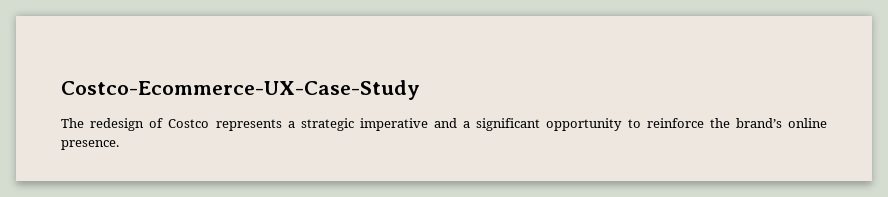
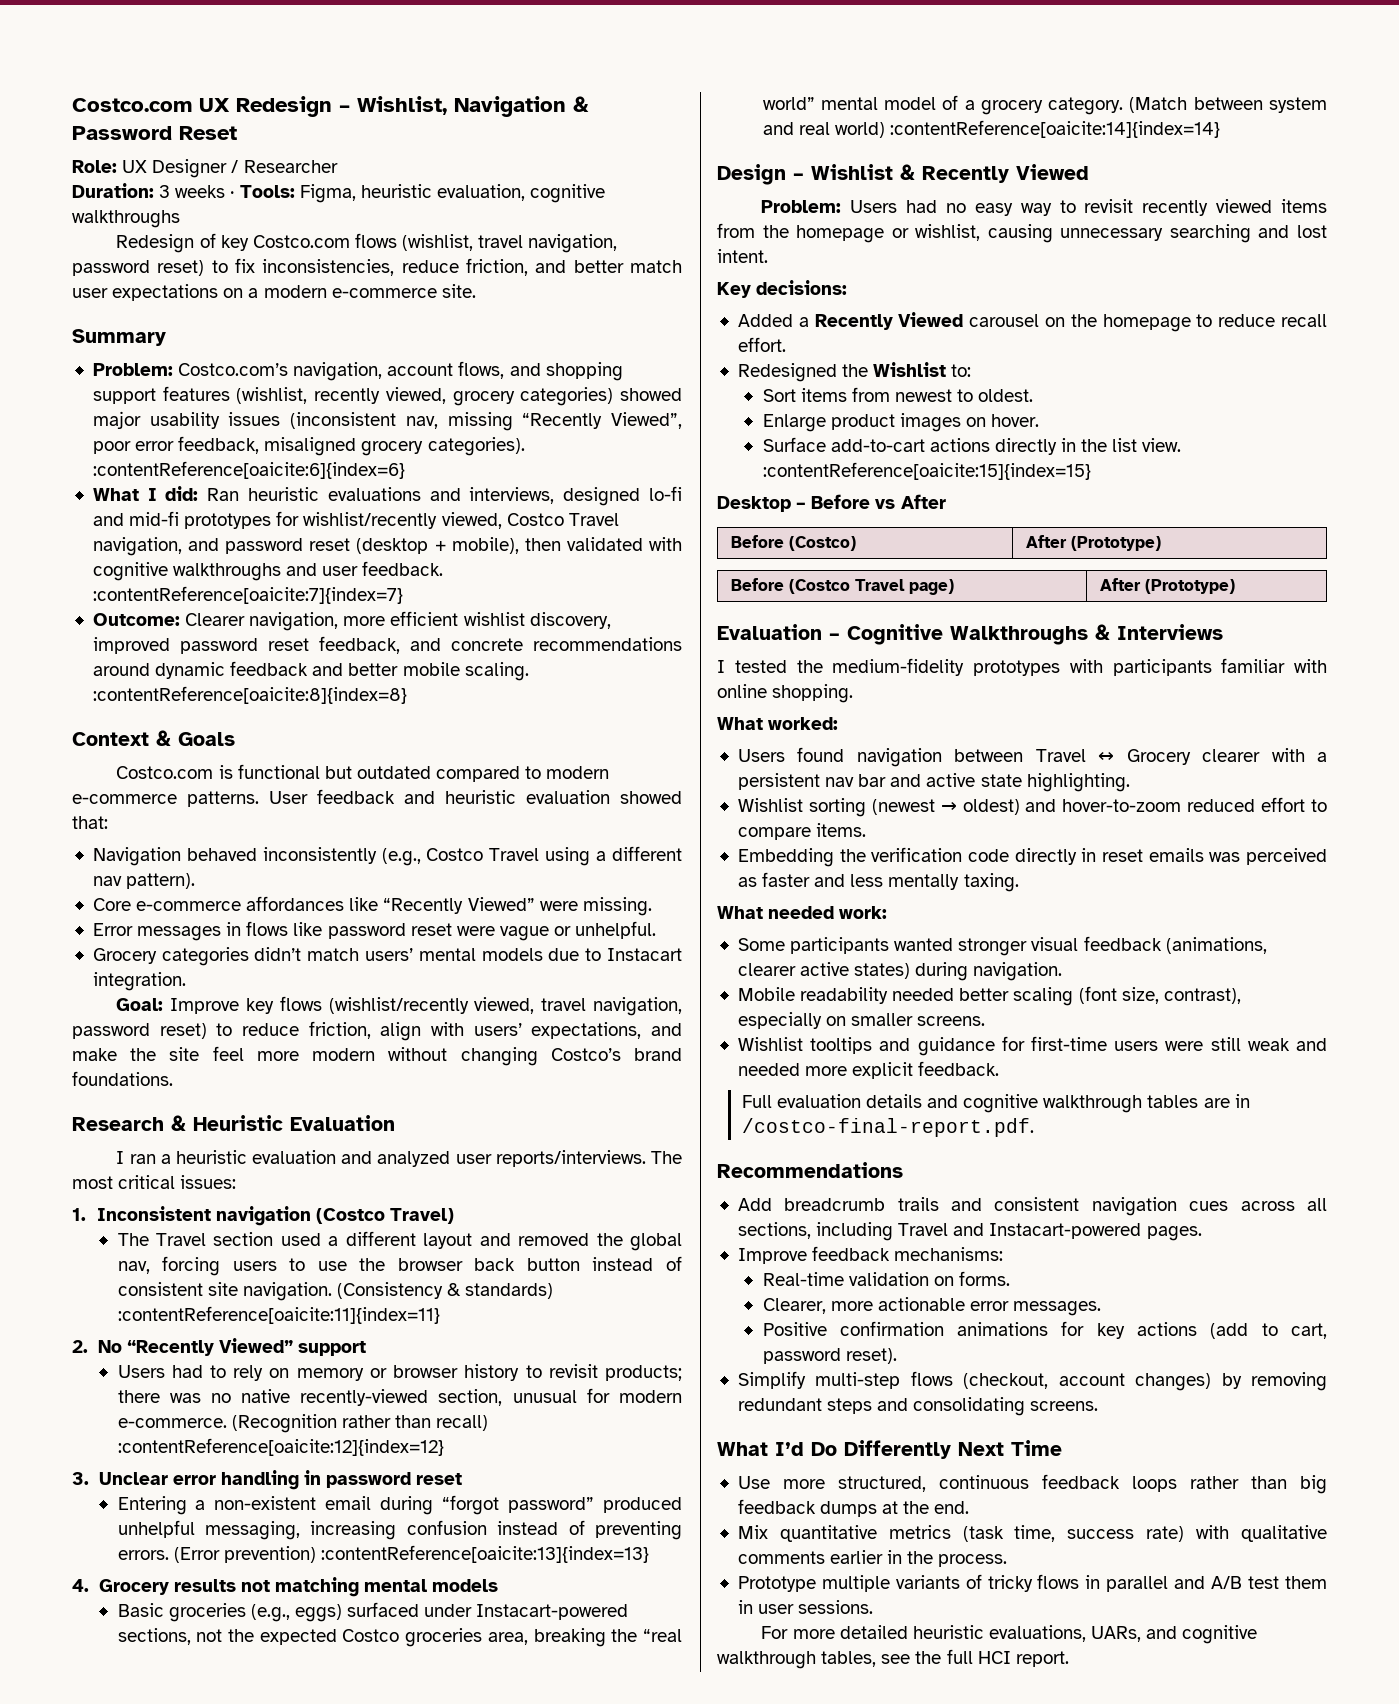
- Costco-Ecommerce-UX-Case-Study
- The redesign of Costco represents a strategic imperative and a significant opportunity to reinforce the brand’s online presence.
+ Costco.com UX Redesign – Wishlist, Navigation & Password Reset
+ Role: UX Designer / Researcher
+ Duration: 3 weeks · Tools: Figma, heuristic evaluation, cognitive walkthroughs
+ Redesign of key Costco.com flows (wishlist, travel navigation, password reset) to fix inconsistencies, reduce friction, and better match user expectations on a modern e-commerce site.
+ Summary
+ Problem: Costco.com’s navigation, account flows, and shopping support features (wishlist, recently viewed, grocery categories) showed major usability issues (inconsistent nav, missing “Recently Viewed”, poor error feedback, misaligned grocery categories). :contentReference[oaicite:6]{index=6}
+ What I did: Ran heuristic evaluations and interviews, designed lo-fi and mid-fi prototypes for wishlist/recently viewed, Costco Travel navigation, and password reset (desktop + mobile), then validated with cognitive walkthroughs and user feedback. :contentReference[oaicite:7]{index=7}
+ Outcome: Clearer navigation, more efficient wishlist discovery, improved password reset feedback, and concrete recommendations around dynamic feedback and better mobile scaling. :contentReference[oaicite:8]{index=8}
+ Context & Goals
+ Costco.com is functional but outdated compared to modern e-commerce patterns. User feedback and heuristic evaluation showed that:
+ Navigation behaved inconsistently (e.g., Costco Travel using a different nav pattern).
+ Core e-commerce affordances like “Recently Viewed” were missing.
+ Error messages in flows like password reset were vague or unhelpful.
+ Grocery categories didn’t match users’ mental models due to Instacart integration.
+ Goal: Improve key flows (wishlist/recently viewed, travel navigation, password reset) to reduce friction, align with users’ expectations, and make the site feel more modern without changing Costco’s brand foundations.
+ Research & Heuristic Evaluation
+ I ran a heuristic evaluation and analyzed user reports/interviews. The most critical issues:
+ 1. Inconsistent navigation (Costco Travel)
+ The Travel section used a different layout and removed the global nav, forcing users to use the browser back button instead of consistent site navigation. (Consistency & standards) :contentReference[oaicite:11]{index=11}
+ 2. No “Recently Viewed” support
+ Users had to rely on memory or browser history to revisit products; there was no native recently-viewed section, unusual for modern e-commerce. (Recognition rather than recall) :contentReference[oaicite:12]{index=12}
+ 3. Unclear error handling in password reset
+ Entering a non-existent email during “forgot password” produced unhelpful messaging, increasing confusion instead of preventing errors. (Error prevention) :contentReference[oaicite:13]{index=13}
+ 4. Grocery results not matching mental models
+ Basic groceries (e.g., eggs) surfaced under Instacart-powered sections, not the expected Costco groceries area, breaking the “real world” mental model of a grocery category. (Match between system and real world) :contentReference[oaicite:14]{index=14}
+ Design – Wishlist & Recently Viewed
+ Problem: Users had no easy way to revisit recently viewed items from the homepage or wishlist, causing unnecessary searching and lost intent.
+ Key decisions:
+ Added a Recently Viewed carousel on the homepage to reduce recall effort.
+ Redesigned the Wishlist to:
+ Sort items from newest to oldest.
+ Enlarge product images on hover.
+ Surface add-to-cart actions directly in the list view. :contentReference[oaicite:15]{index=15}
+ Desktop – Before vs After
+ Before (Costco) | After (Prototype)
+ Before (Costco Travel page) | After (Prototype)
+ Evaluation – Cognitive Walkthroughs & Interviews
+ I tested the medium-fidelity prototypes with participants familiar with online shopping.
+ What worked:
+ Users found navigation between Travel ↔ Grocery clearer with a persistent nav bar and active state highlighting.
+ Wishlist sorting (newest → oldest) and hover-to-zoom reduced effort to compare items.
+ Embedding the verification code directly in reset emails was perceived as faster and less mentally taxing.
+ What needed work:
+ Some participants wanted stronger visual feedback (animations, clearer active states) during navigation.
+ Mobile readability needed better scaling (font size, contrast), especially on smaller screens.
+ Wishlist tooltips and guidance for first-time users were still weak and needed more explicit feedback.
+ Full evaluation details and cognitive walkthrough tables are in /costco-final-report.pdf.
+ Recommendations
+ Add breadcrumb trails and consistent navigation cues across all sections, including Travel and Instacart-powered pages.
+ Improve feedback mechanisms:
+ Real-time validation on forms.
+ Clearer, more actionable error messages.
+ Positive confirmation animations for key actions (add to cart, password reset).
+ Simplify multi-step flows (checkout, account changes) by removing redundant steps and consolidating screens.
+ What I’d Do Differently Next Time
+ Use more structured, continuous feedback loops rather than big feedback dumps at the end.
+ Mix quantitative metrics (task time, success rate) with qualitative comments earlier in the process.
+ Prototype multiple variants of tricky flows in parallel and A/B test them in user sessions.
+ For more detailed heuristic evaluations, UARs, and cognitive walkthrough tables, see the full HCI report.

